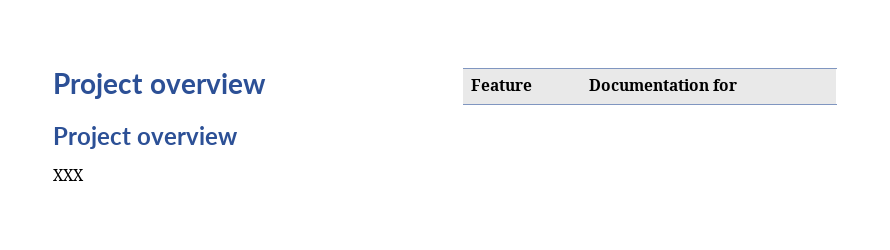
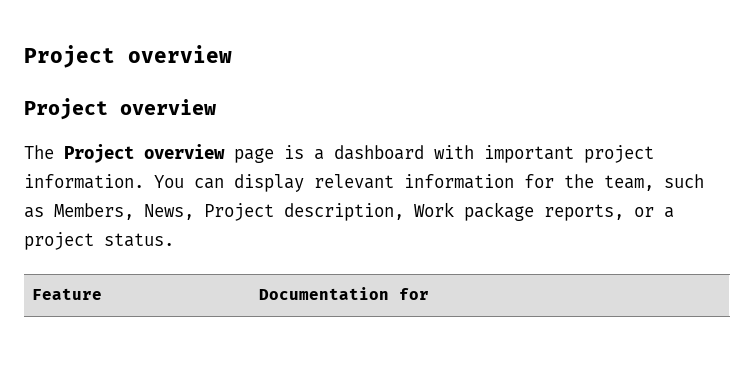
- XXX
+ The Project overview page is a dashboard with important project information. You can display relevant information for the team, such as Members, News, Project description, Work package reports, or a project status.

